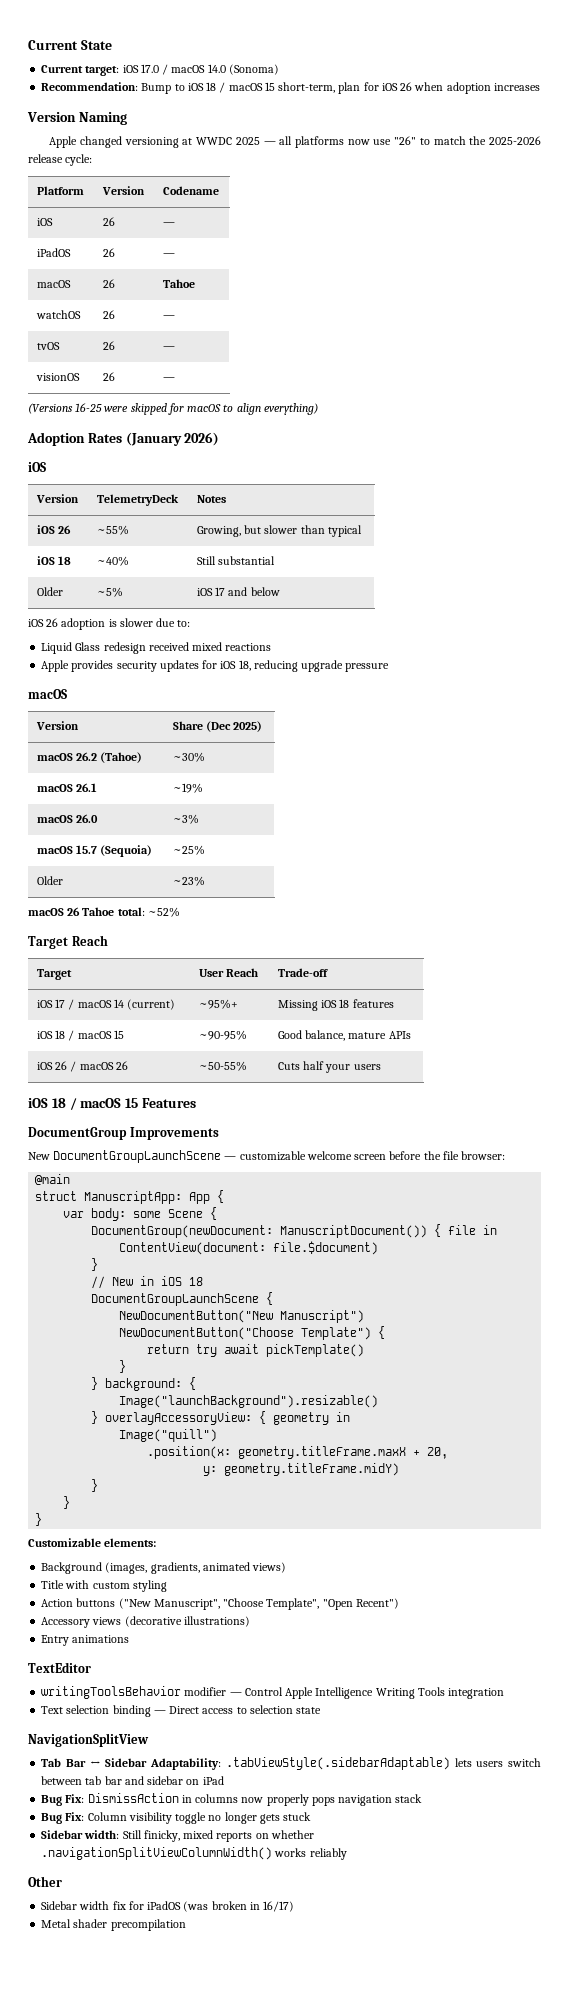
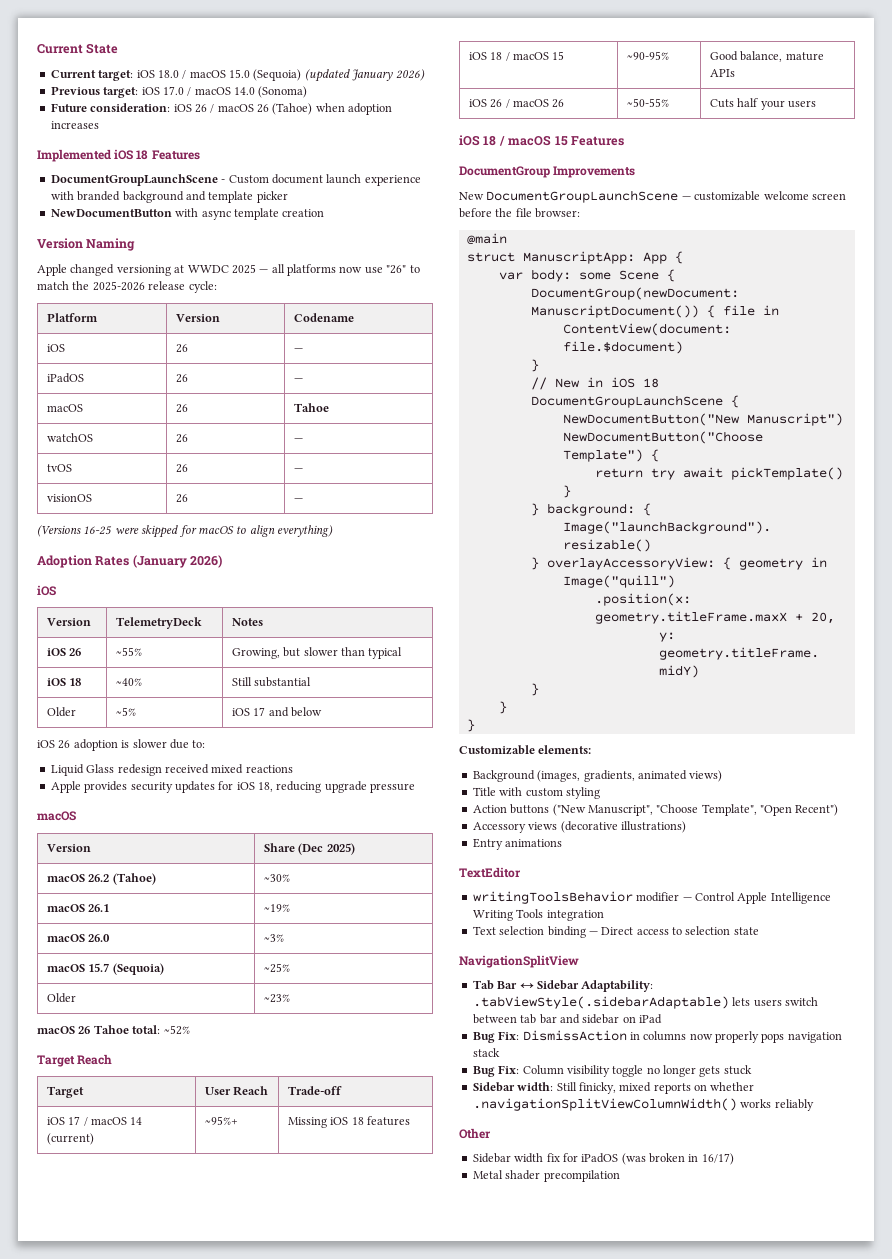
- Current target: iOS 17.0 / macOS 14.0 (Sonoma)
+ Current target: iOS 18.0 / macOS 15.0 (Sequoia) (updated January 2026)
+ Previous target: iOS 17.0 / macOS 14.0 (Sonoma)
- Recommendation: Bump to iOS 18 / macOS 15 short-term, plan for iOS 26 when adoption increases
+ Future consideration: iOS 26 / macOS 26 (Tahoe) when adoption increases
+ Implemented iOS 18 Features
+ DocumentGroupLaunchScene - Custom document launch experience with branded background and template picker
+ NewDocumentButton with async template creation

